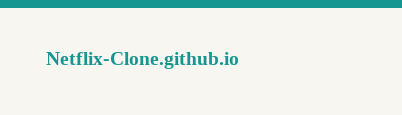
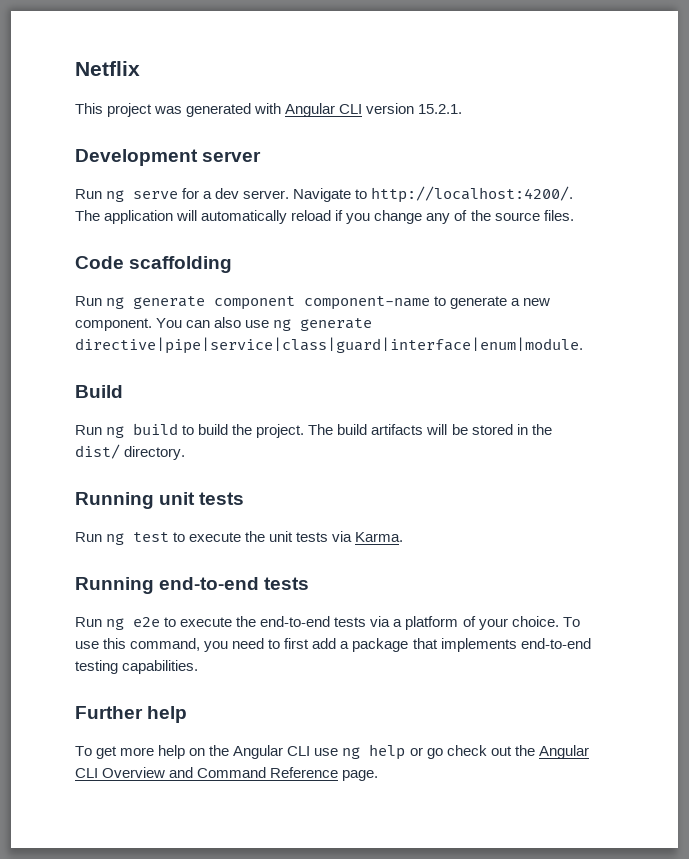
- Netflix-Clone.github.io
+ Netflix
+ This project was generated with Angular CLI version 15.2.1.
+ Development server
+ Run ng serve for a dev server. Navigate to http://localhost:4200/. The application will automatically reload if you change any of the source files.
+ Code scaffolding
+ Run ng generate component component-name to generate a new component. You can also use ng generate directive|pipe|service|class|guard|interface|enum|module.
+ Build
+ Run ng build to build the project. The build artifacts will be stored in the dist/ directory.
+ Running unit tests
+ Run ng test to execute the unit tests via Karma.
+ Running end-to-end tests
+ Run ng e2e to execute the end-to-end tests via a platform of your choice. To use this command, you need to first add a package that implements end-to-end testing capabilities.
+ Further help
+ To get more help on the Angular CLI use ng help or go check out the Angular CLI Overview and Command Reference page.

